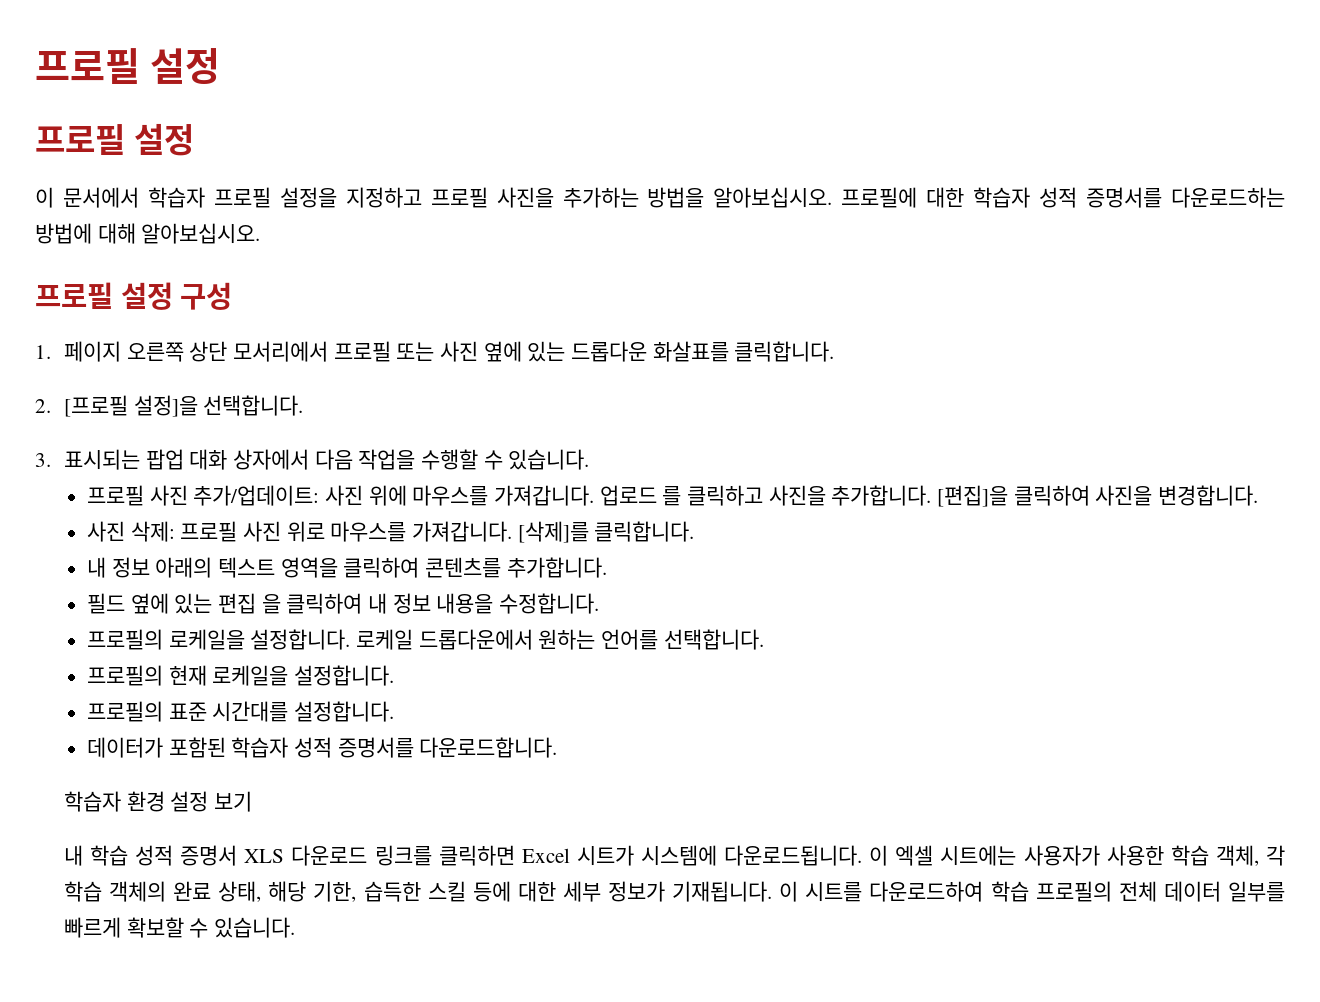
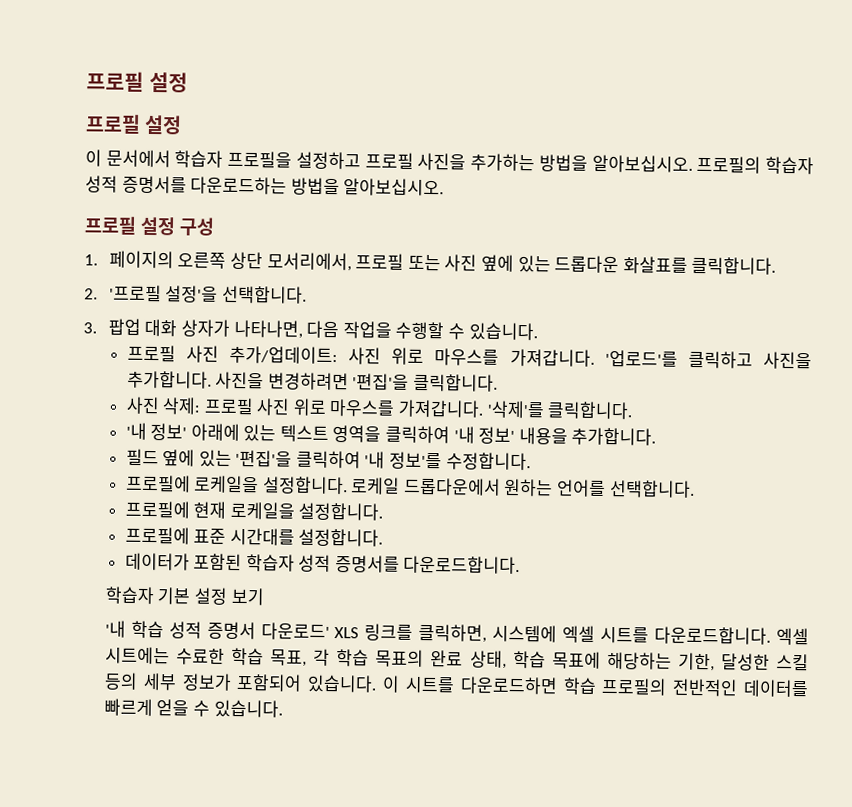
- 이 문서에서 학습자 프로필 설정을 지정하고 프로필 사진을 추가하는 방법을 알아보십시오.
+ 이 문서에서 학습자 프로필을 설정하고 프로필 사진을 추가하는 방법을 알아보십시오.
- 프로필에 대한 학습자 성적 증명서를 다운로드하는 방법에 대해 알아보십시오.
+ 프로필의 학습자 성적 증명서를 다운로드하는 방법을 알아보십시오.
- 1. 페이지 오른쪽 상단 모서리에서 프로필 또는 사진 옆에 있는 드롭다운 화살표를 클릭합니다.
+ 1. 페이지의 오른쪽 상단 모서리에서, 프로필 또는 사진 옆에 있는 드롭다운 화살표를 클릭합니다.
- 2. [프로필 설정]을 선택합니다.
+ 2. '프로필 설정'을 선택합니다.
- 3. 표시되는 팝업 대화 상자에서 다음 작업을 수행할 수 있습니다.
+ 3. 팝업 대화 상자가 나타나면, 다음 작업을 수행할 수 있습니다.
- 프로필 사진 추가/업데이트: 사진 위에 마우스를 가져갑니다. 업로드 를 클릭하고 사진을 추가합니다.
+ 프로필 사진 추가/업데이트: 사진 위로 마우스를 가져갑니다. '업로드'를 클릭하고 사진을 추가합니다.
- [편집]을 클릭하여 사진을 변경합니다.
+ 사진을 변경하려면 '편집'을 클릭합니다.
- [삭제]를 클릭합니다.
- 내 정보 아래의 텍스트 영역을 클릭하여 콘텐츠를 추가합니다.
- 필드 옆에 있는 편집 을 클릭하여 내 정보 내용을 수정합니다.
+ '삭제'를 클릭합니다.
+ '내 정보' 아래에 있는 텍스트 영역을 클릭하여 '내 정보' 내용을 추가합니다.
+ 필드 옆에 있는 '편집'을 클릭하여 '내 정보'를 수정합니다.
- 프로필의 로케일을 설정합니다.
+ 프로필에 로케일을 설정합니다.
- 프로필의 현재 로케일을 설정합니다.
+ 프로필에 현재 로케일을 설정합니다.
- 프로필의 표준 시간대를 설정합니다.
+ 프로필에 표준 시간대를 설정합니다.
- 학습자 환경 설정 보기
+ 학습자 기본 설정 보기
- 내 학습 성적 증명서 XLS 다운로드 링크를 클릭하면 Excel 시트가 시스템에 다운로드됩니다. 이 엑셀 시트에는 사용자가 사용한 학습 객체, 각 학습 객체의 완료 상태, 해당 기한, 습득한 스킬 등에 대한 세부 정보가 기재됩니다.
+ '내 학습 성적 증명서 다운로드' XLS 링크를 클릭하면, 시스템에 엑셀 시트를 다운로드합니다. 엑셀 시트에는 수료한 학습 목표, 각 학습 목표의 완료 상태, 학습 목표에 해당하는 기한, 달성한 스킬 등의 세부 정보가 포함되어 있습니다.
- 이 시트를 다운로드하여 학습 프로필의 전체 데이터 일부를 빠르게 확보할 수 있습니다.
+ 이 시트를 다운로드하면 학습 프로필의 전반적인 데이터를 빠르게 얻을 수 있습니다.

